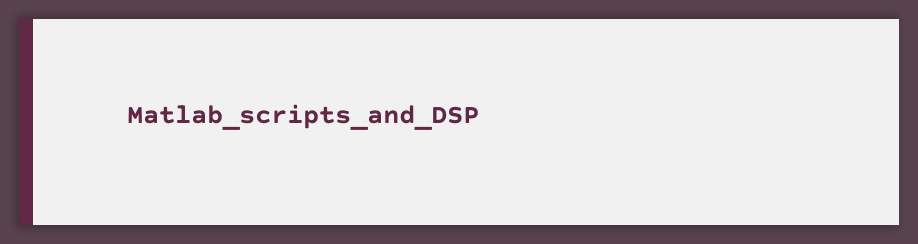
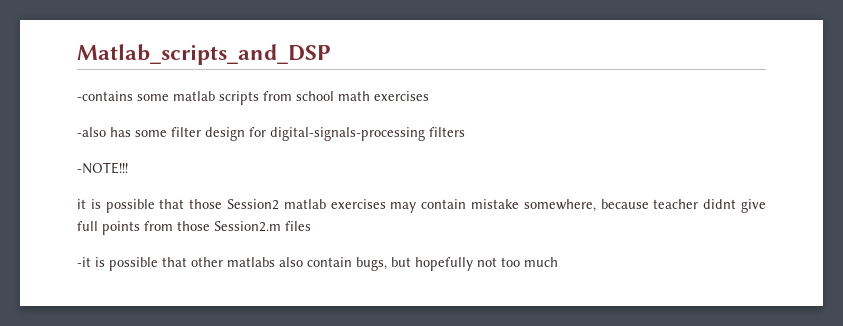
+ -contains some matlab scripts from school math exercises
+ -also has some filter design for digital-signals-processing filters
+ -NOTE!!!
+ it is possible that those Session2 matlab exercises may contain mistake somewhere, because teacher didnt give full points from those Session2.m files
+ -it is possible that other matlabs also contain bugs, but hopefully not too much

